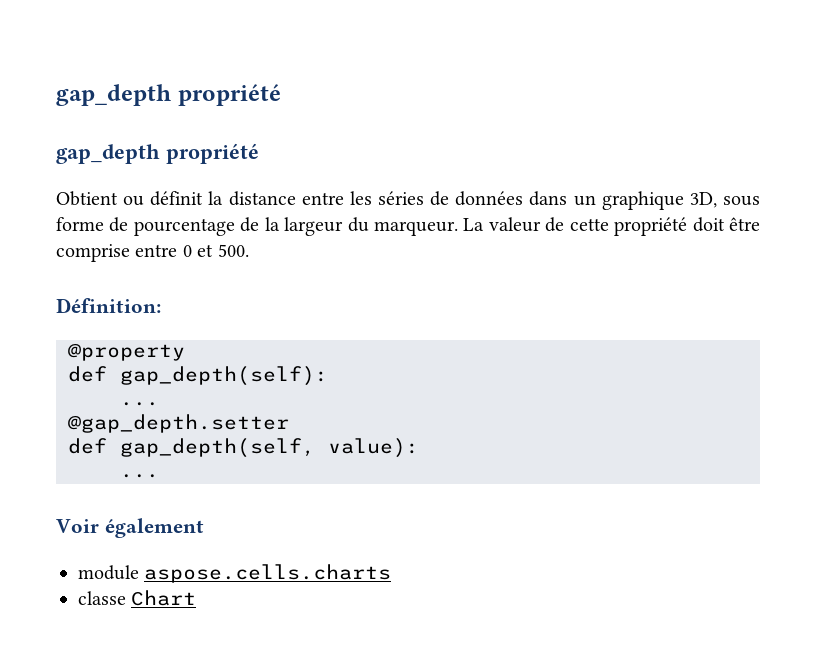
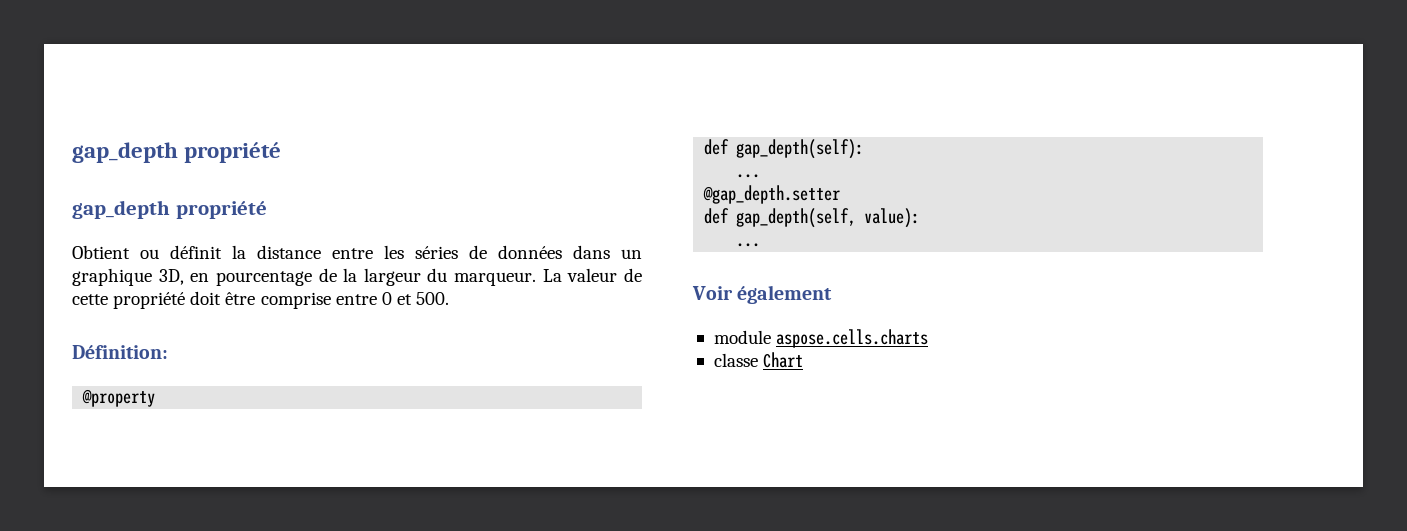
- Obtient ou définit la distance entre les séries de données dans un graphique 3D, sous forme de pourcentage de la largeur du marqueur.
+ Obtient ou définit la distance entre les séries de données dans un graphique 3D, en pourcentage de la largeur du marqueur.

